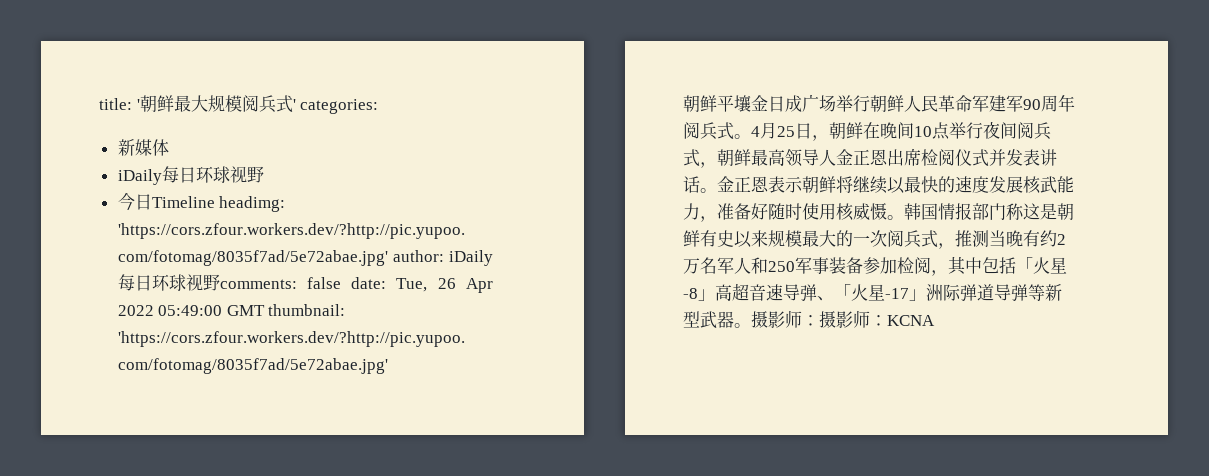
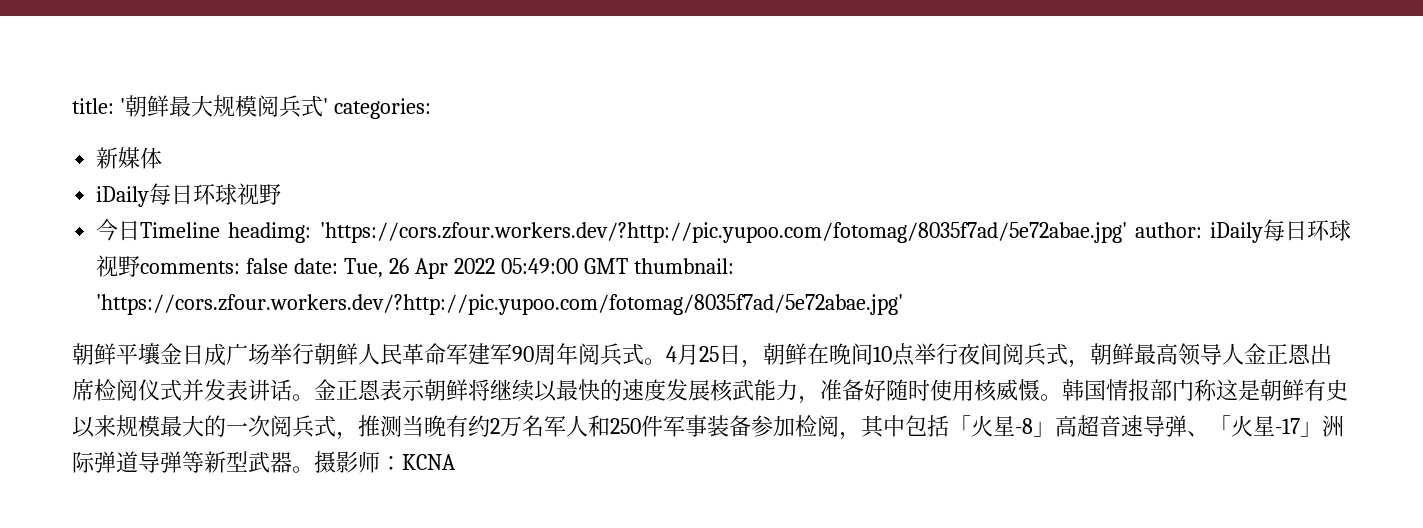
- 韩国情报部门称这是朝鲜有史以来规模最大的一次阅兵式，推测当晚有约2万名军人和250军事装备参加检阅，其中包括「火星-8」高超音速导弹、「火星-17」洲际弹道导弹等新型武器。
+ 韩国情报部门称这是朝鲜有史以来规模最大的一次阅兵式，推测当晚有约2万名军人和250件军事装备参加检阅，其中包括「火星-8」高超音速导弹、「火星-17」洲际弹道导弹等新型武器。
- 摄影师：摄影师：KCNA
+ 摄影师：KCNA

